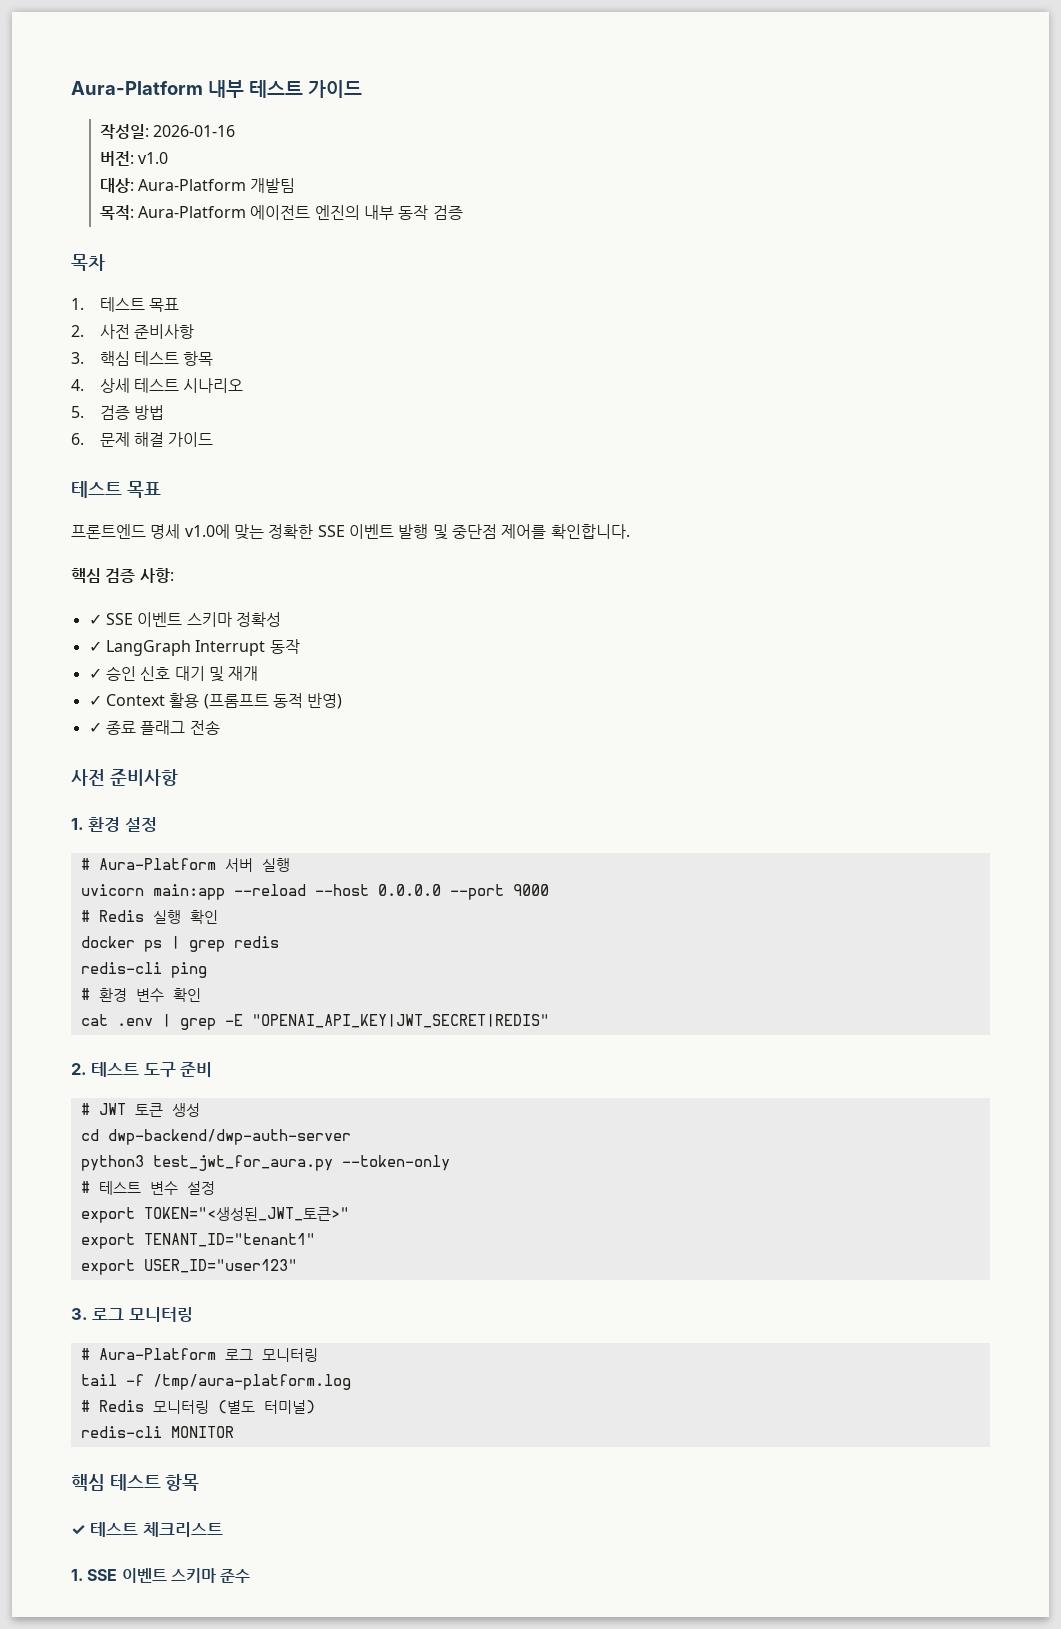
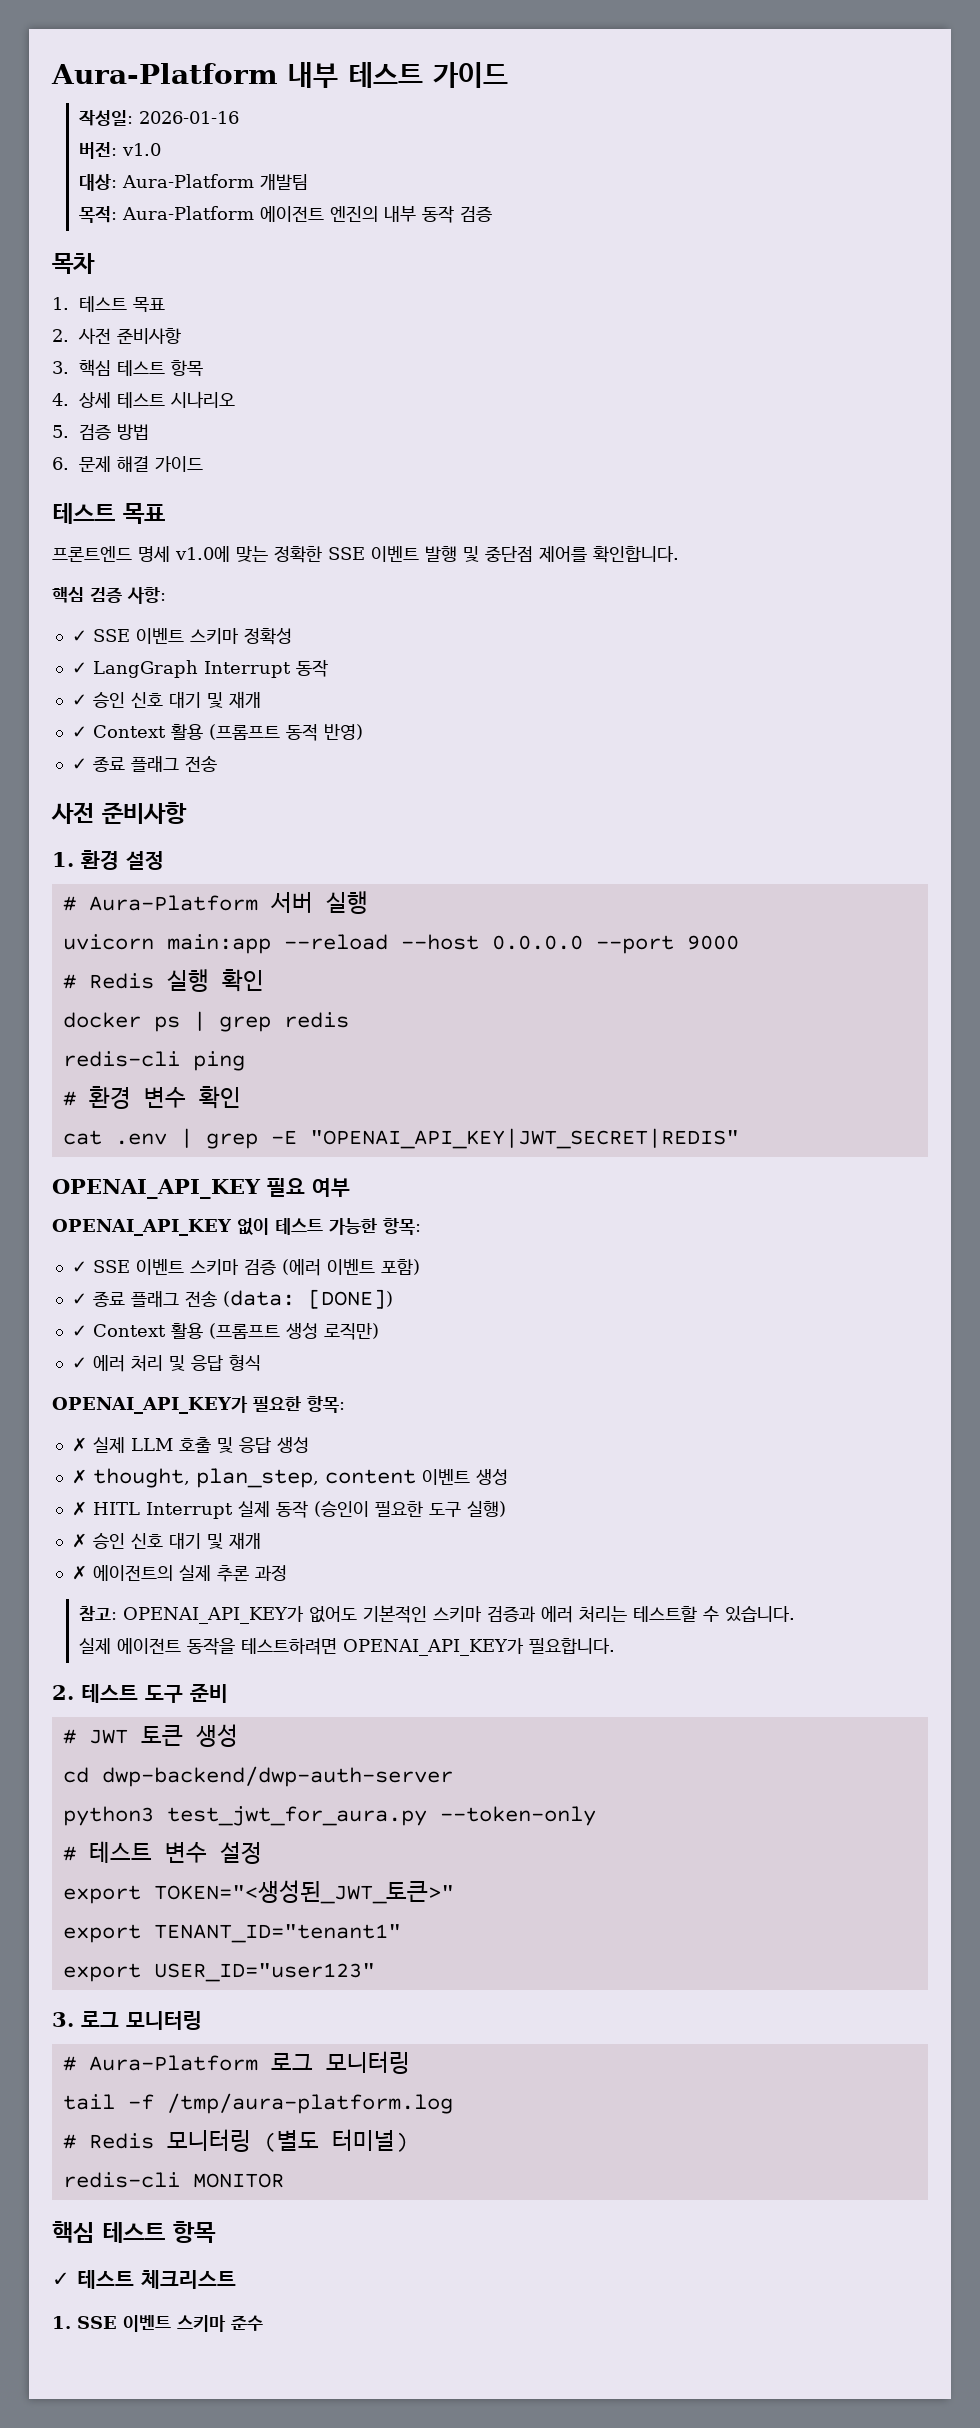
+ OPENAI_API_KEY 필요 여부
+ OPENAI_API_KEY 없이 테스트 가능한 항목:
+ ✓ SSE 이벤트 스키마 검증 (에러 이벤트 포함)
+ ✓ 종료 플래그 전송 (data: [DONE])
+ ✓ Context 활용 (프롬프트 생성 로직만)
+ ✓ 에러 처리 및 응답 형식
+ OPENAI_API_KEY가 필요한 항목:
+ ✗ 실제 LLM 호출 및 응답 생성
+ ✗ thought, plan_step, content 이벤트 생성
+ ✗ HITL Interrupt 실제 동작 (승인이 필요한 도구 실행)
+ ✗ 승인 신호 대기 및 재개
+ ✗ 에이전트의 실제 추론 과정
+ 참고: OPENAI_API_KEY가 없어도 기본적인 스키마 검증과 에러 처리는 테스트할 수 있습니다.
+ 실제 에이전트 동작을 테스트하려면 OPENAI_API_KEY가 필요합니다.

